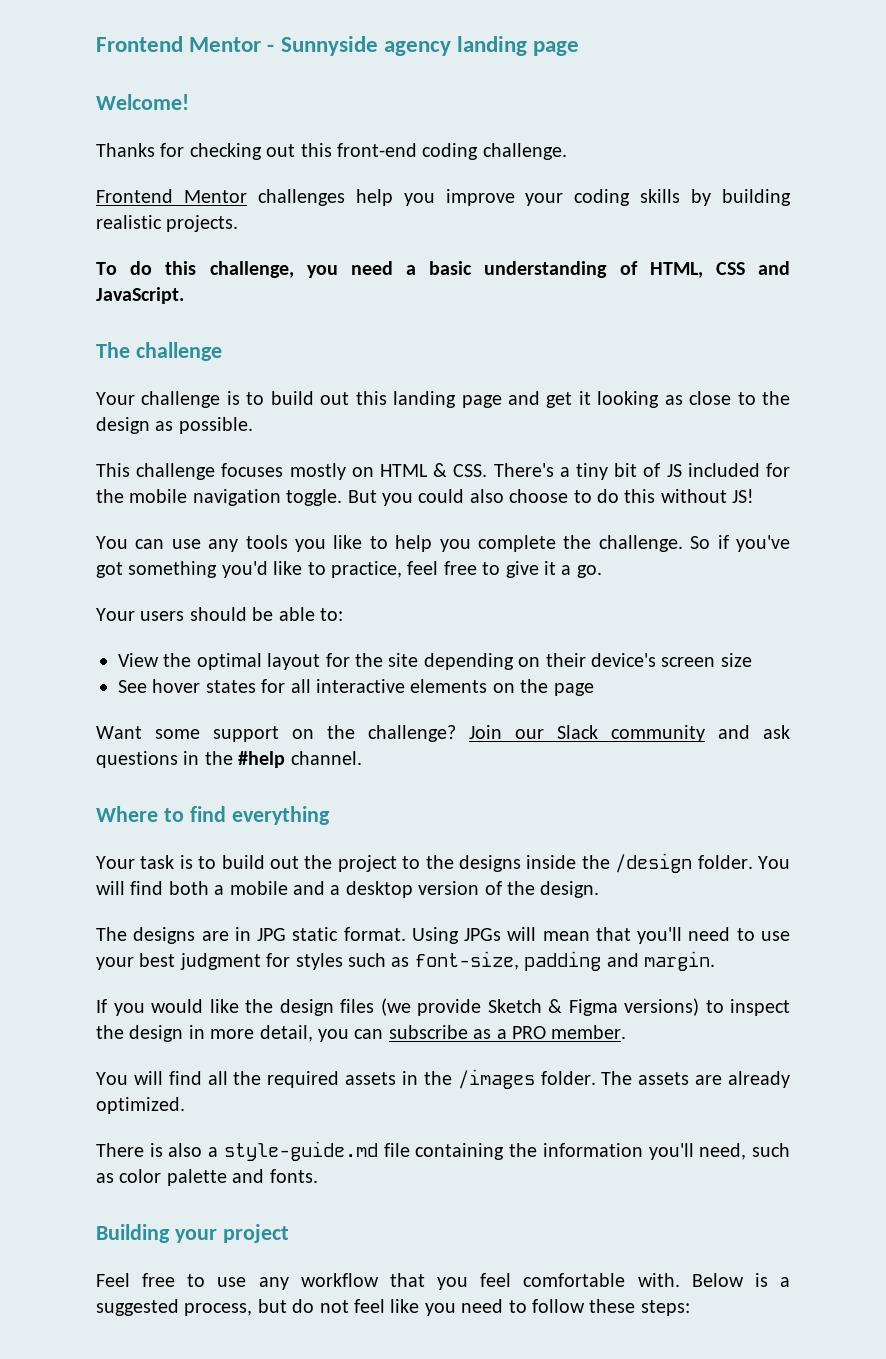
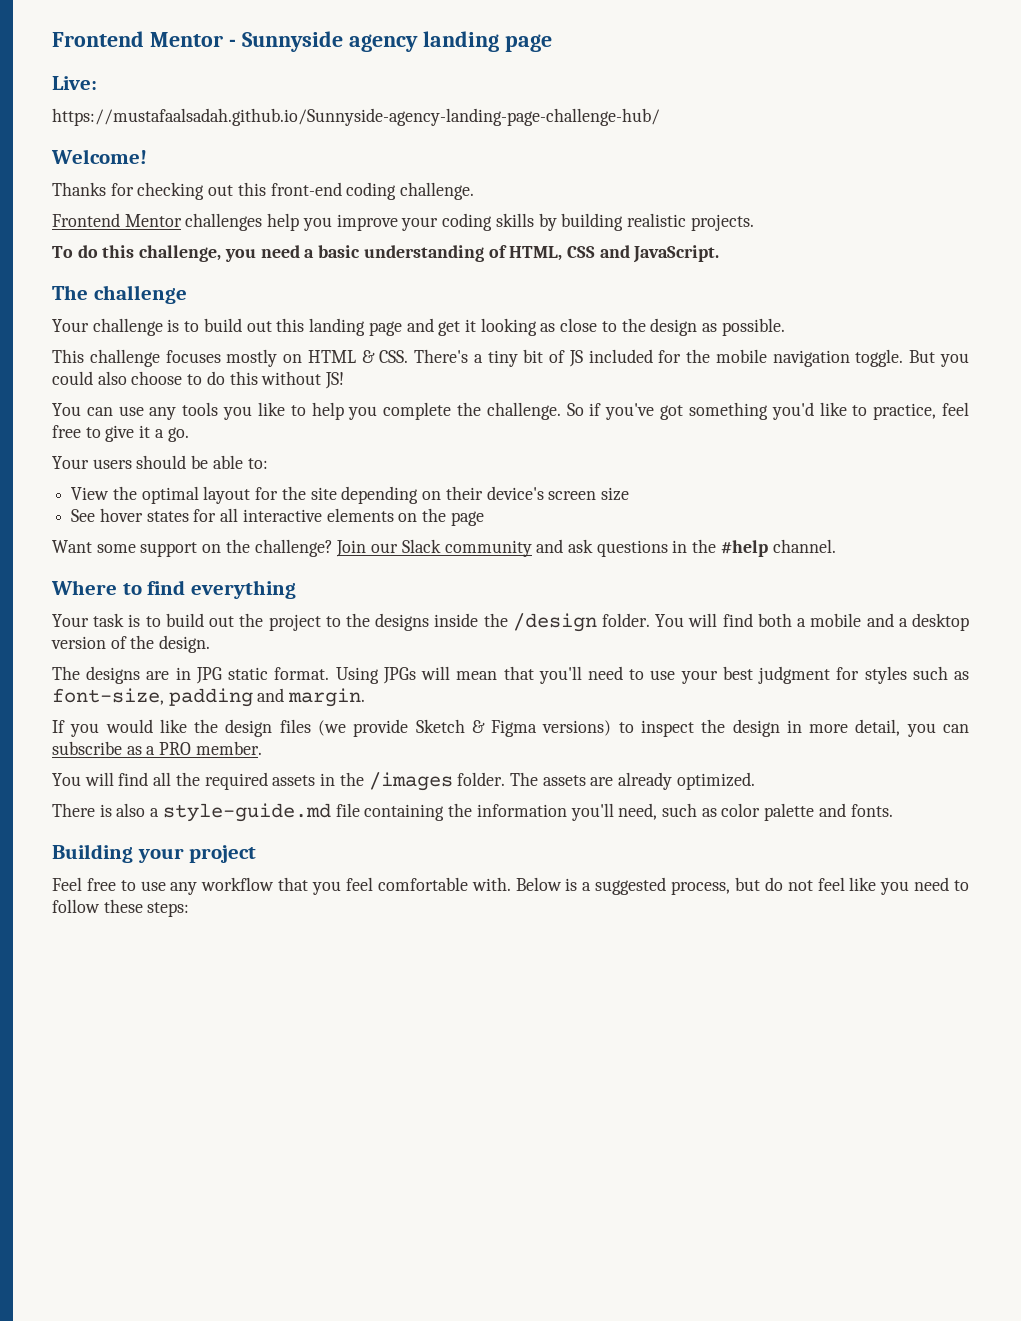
+ Live:
+ https://mustafaalsadah.github.io/Sunnyside-agency-landing-page-challenge-hub/

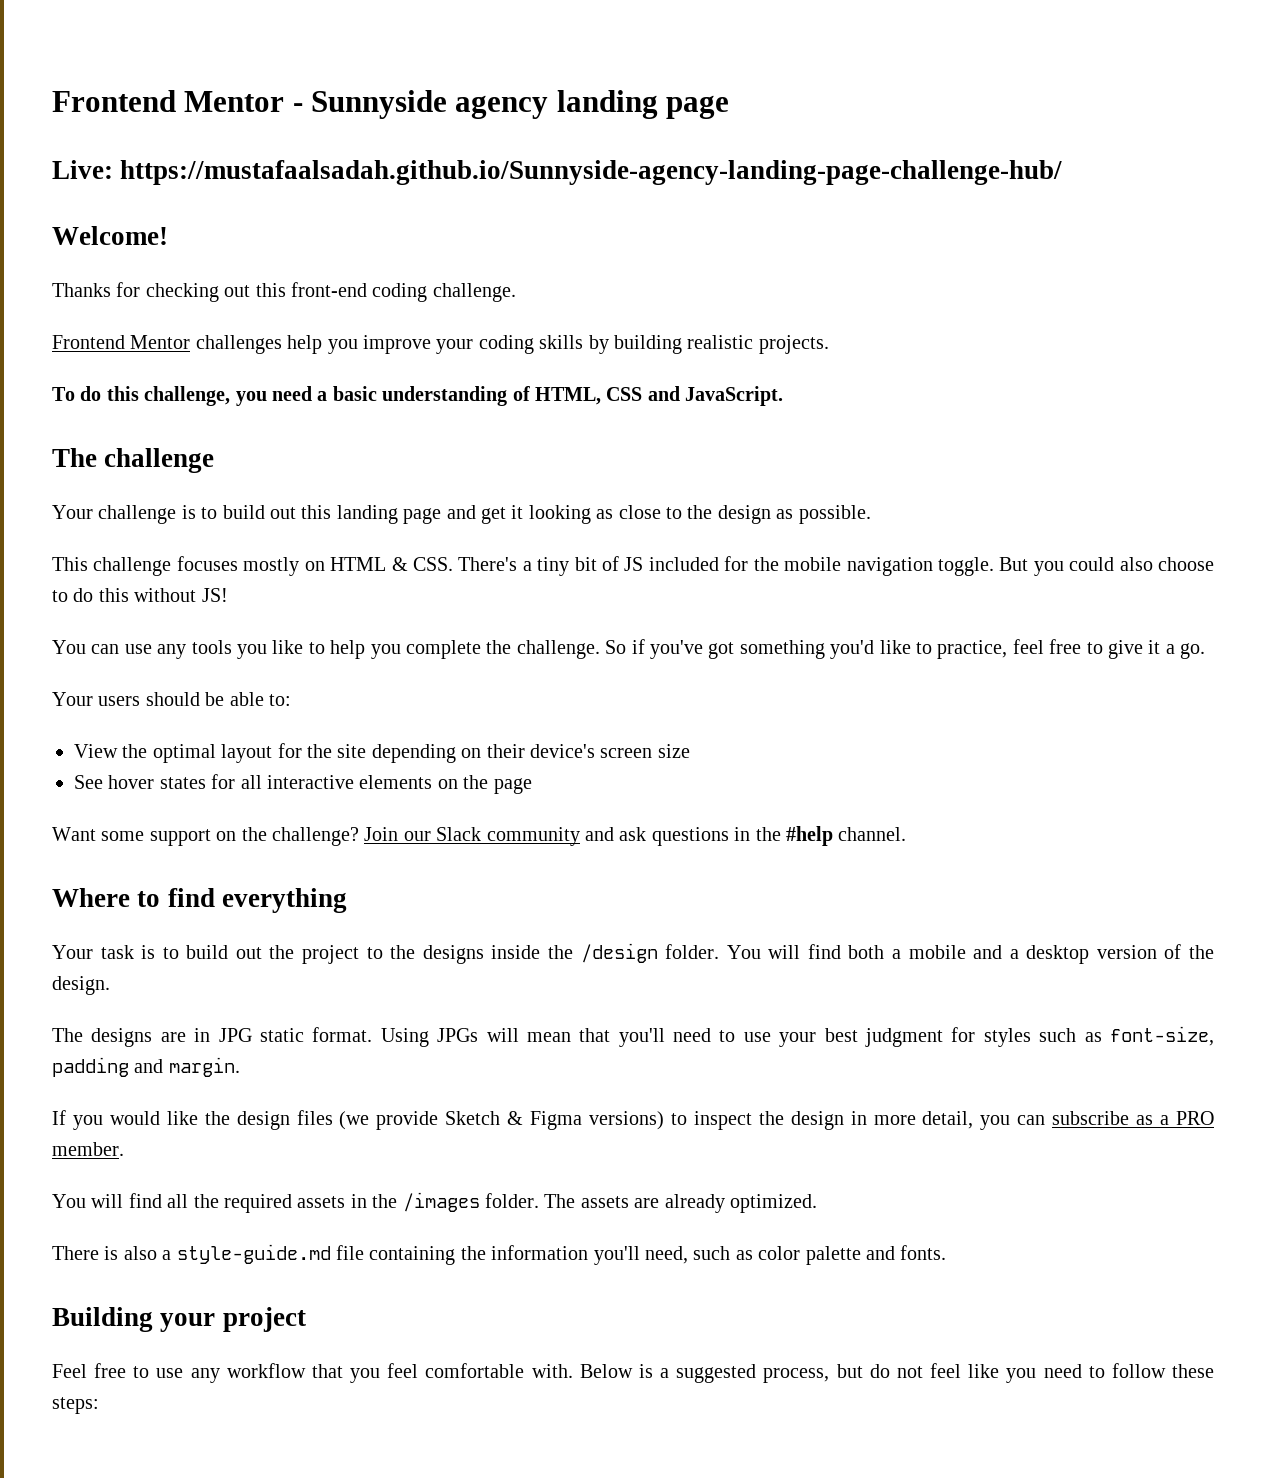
- Live:
- https://mustafaalsadah.github.io/Sunnyside-agency-landing-page-challenge-hub/
+ Live: https://mustafaalsadah.github.io/Sunnyside-agency-landing-page-challenge-hub/

